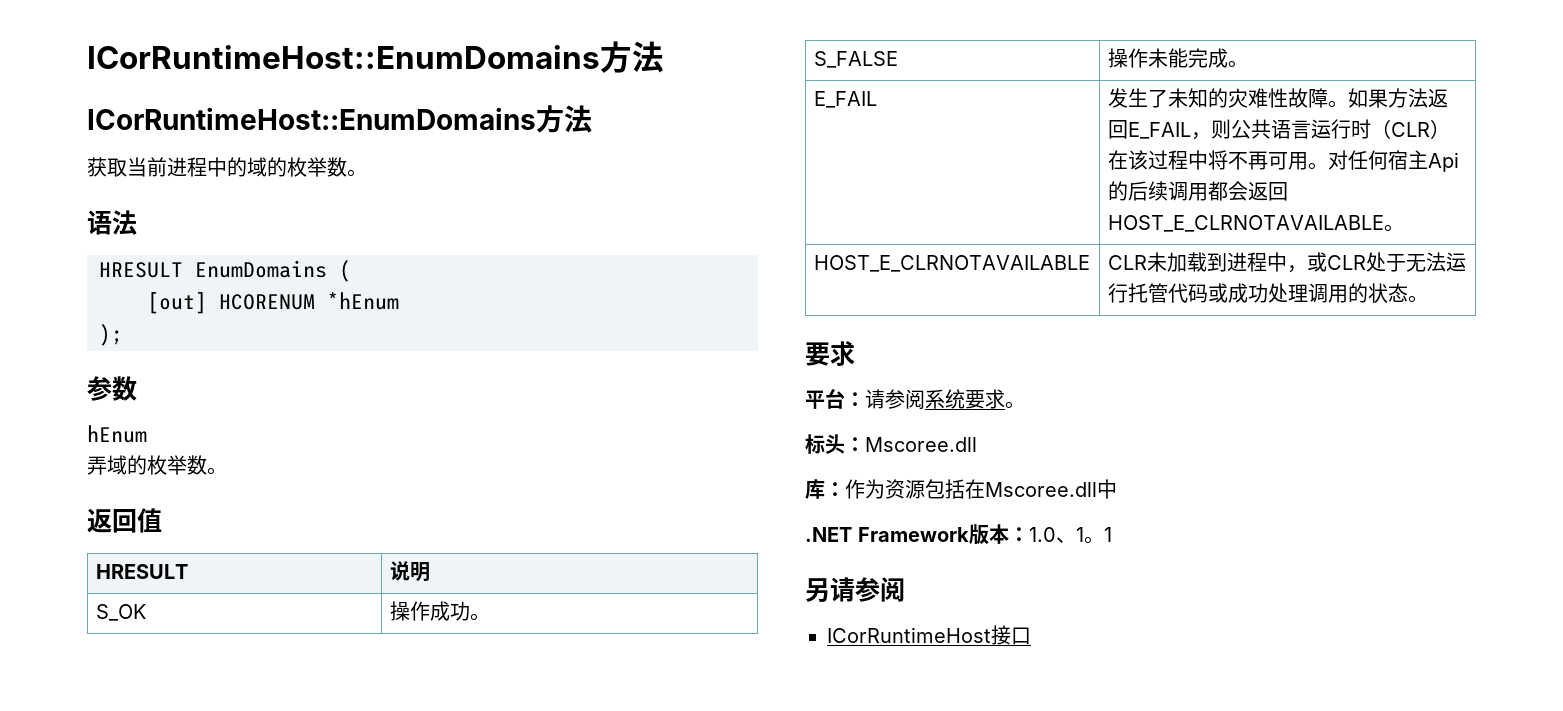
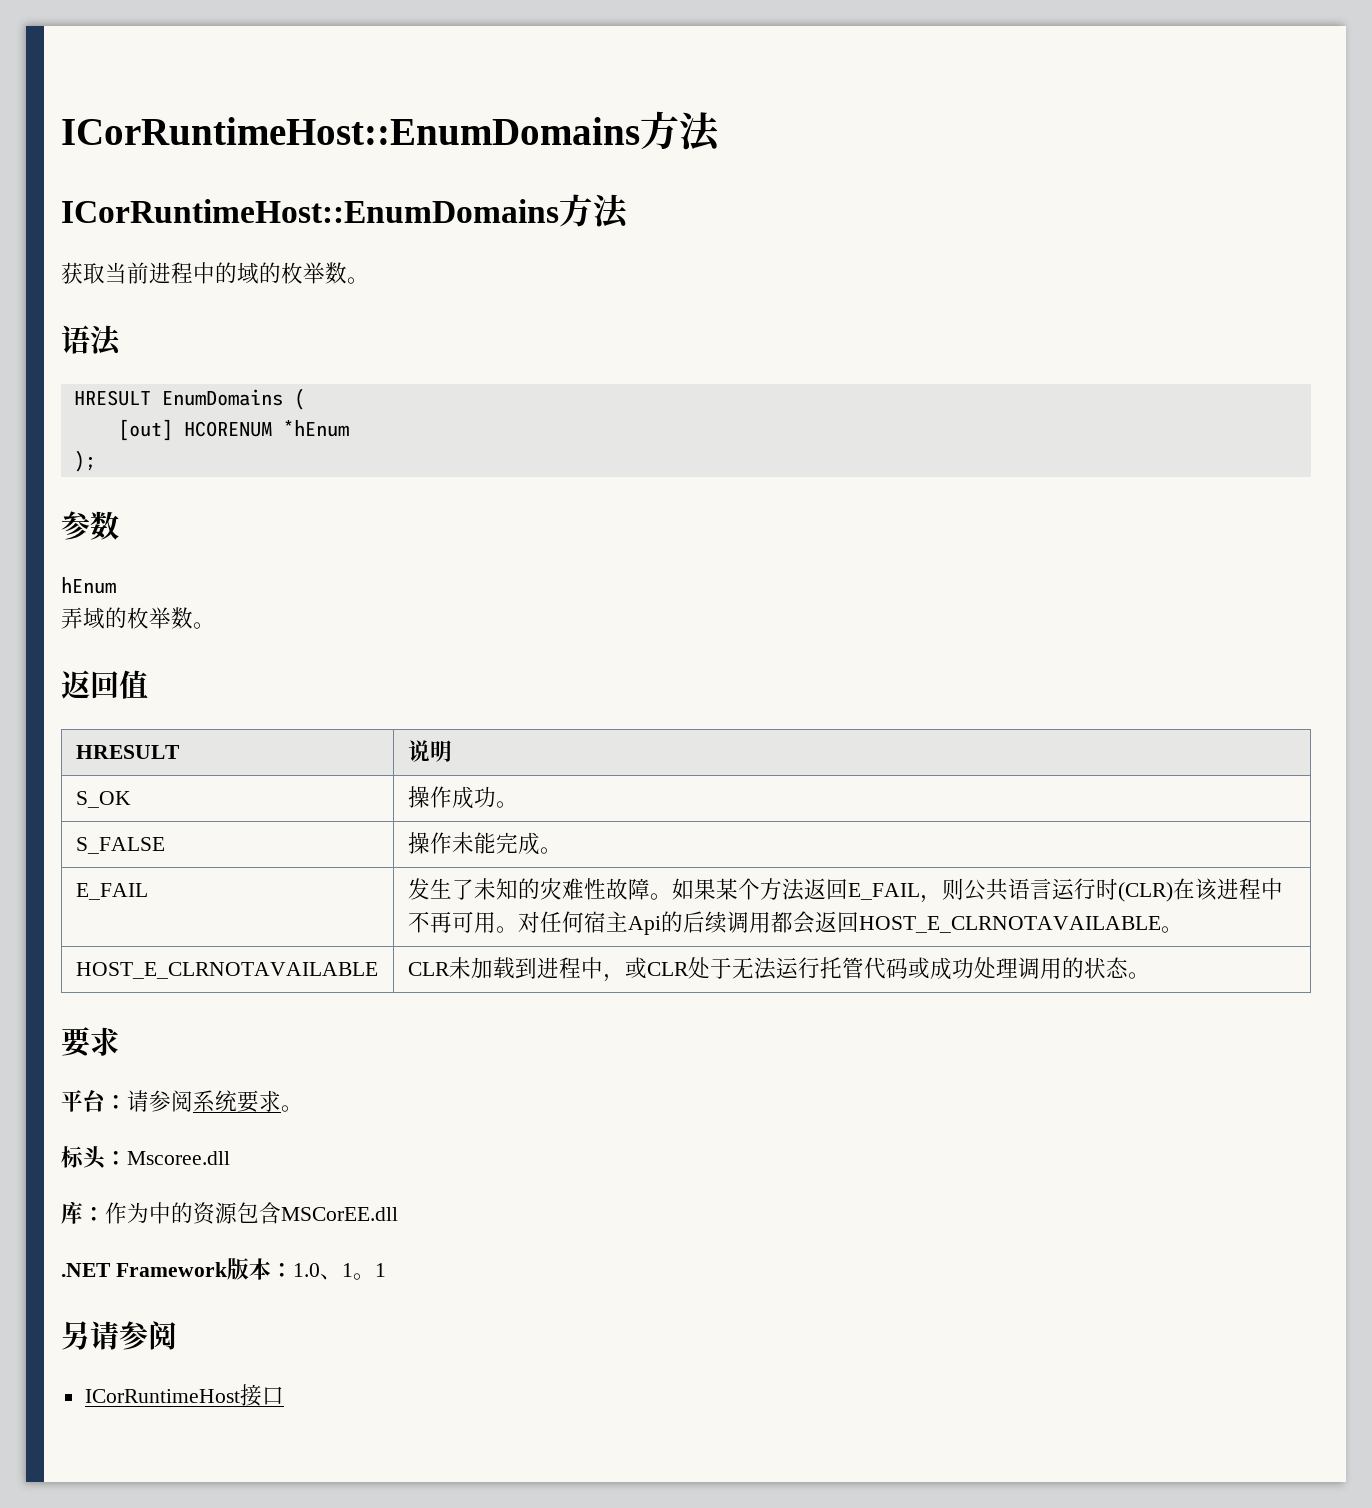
- E_FAIL | 发生了未知的灾难性故障。如果方法返回E_FAIL，则公共语言运行时（CLR）在该过程中将不再可用。对任何宿主Api的后续调用都会返回HOST_E_CLRNOTAVAILABLE。
+ E_FAIL | 发生了未知的灾难性故障。如果某个方法返回E_FAIL，则公共语言运行时(CLR)在该进程中不再可用。对任何宿主Api的后续调用都会返回HOST_E_CLRNOTAVAILABLE。
- 库：作为资源包括在Mscoree.dll中
+ 库：作为中的资源包含MSCorEE.dll

